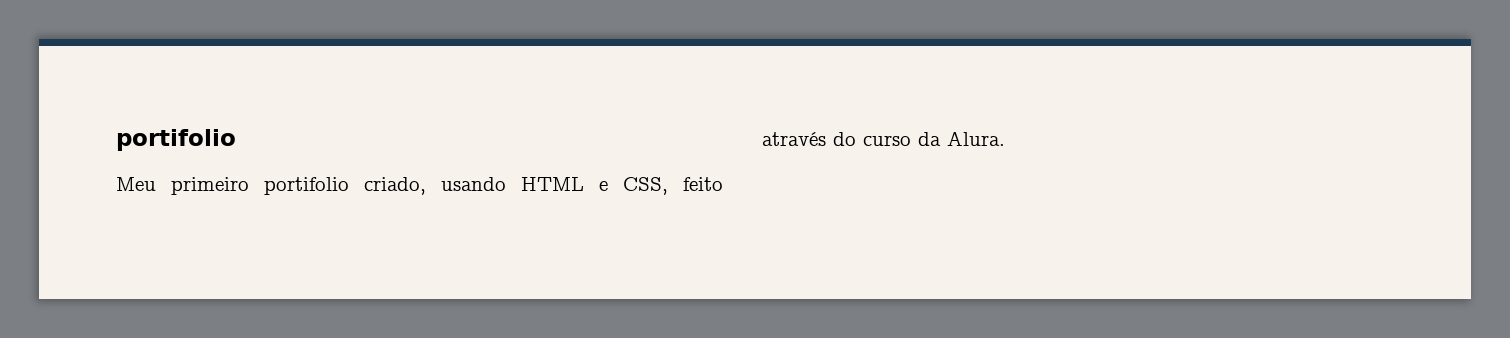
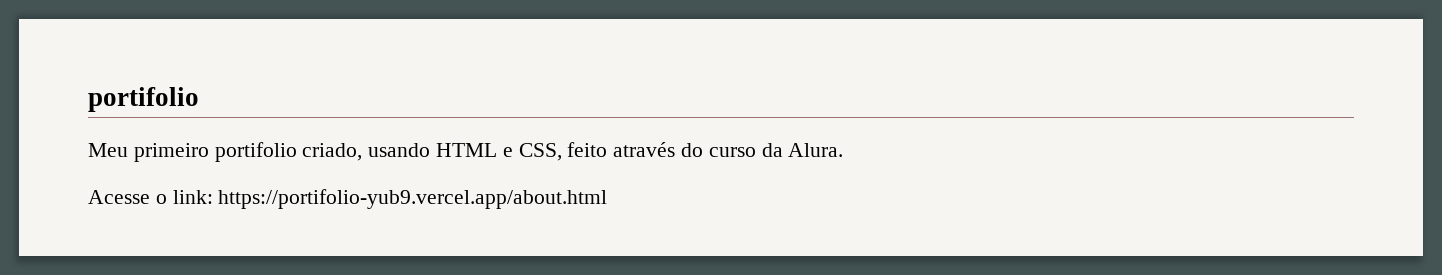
+ Acesse o link: https://portifolio-yub9.vercel.app/about.html

